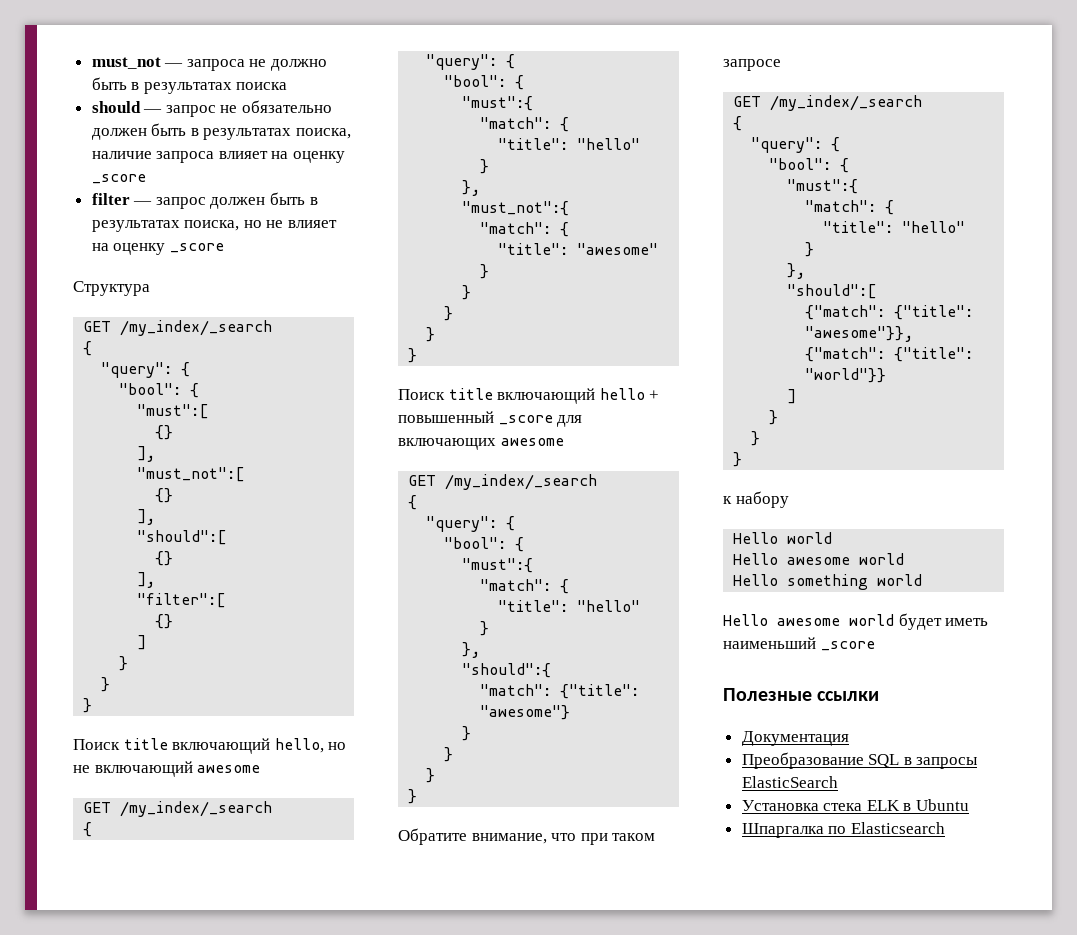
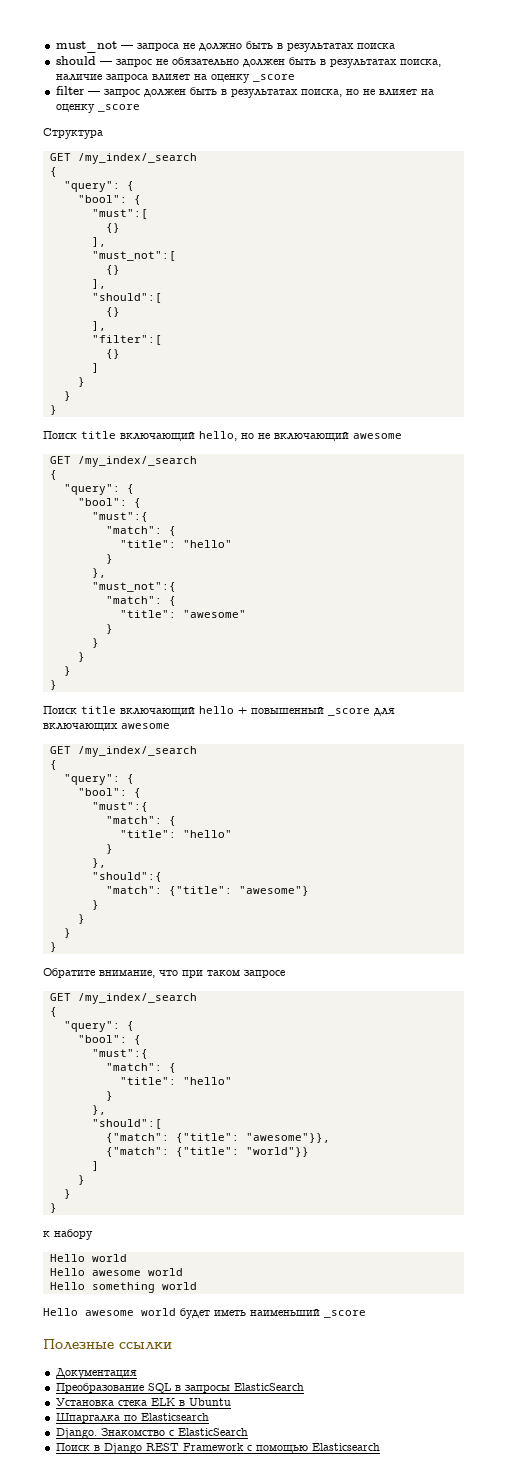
+ Django. Знакомство с ElasticSearch
+ Поиск в Django REST Framework с помощью Elasticsearch

